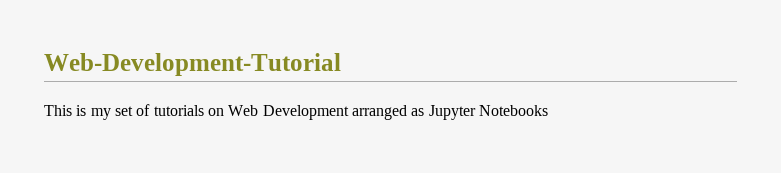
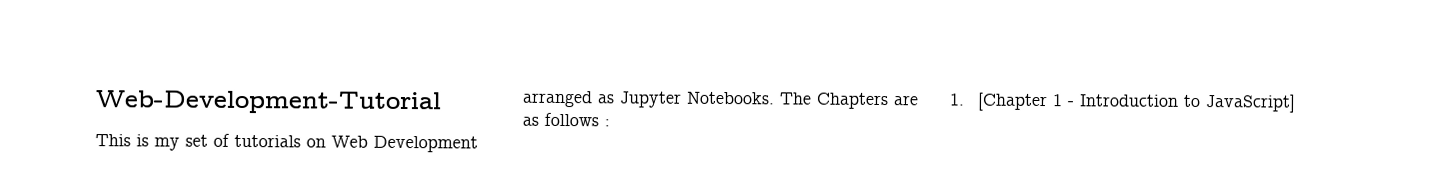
- This is my set of tutorials on Web Development arranged as Jupyter Notebooks
+ This is my set of tutorials on Web Development arranged as Jupyter Notebooks. The Chapters are as follows :
+ 1. [Chapter 1 - Introduction to JavaScript]

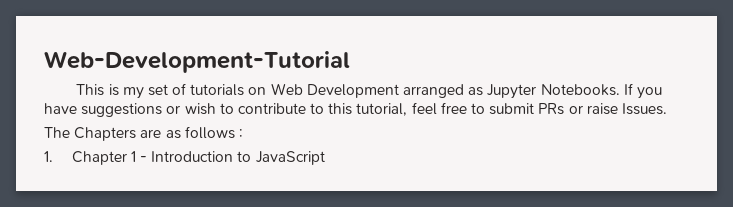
- This is my set of tutorials on Web Development arranged as Jupyter Notebooks. The Chapters are as follows :
+ This is my set of tutorials on Web Development arranged as Jupyter Notebooks. If you have suggestions or wish to contribute to this tutorial, feel free to submit PRs or raise Issues.
+ The Chapters are as follows :
- 1. [Chapter 1 - Introduction to JavaScript]
+ 1. Chapter 1 - Introduction to JavaScript

